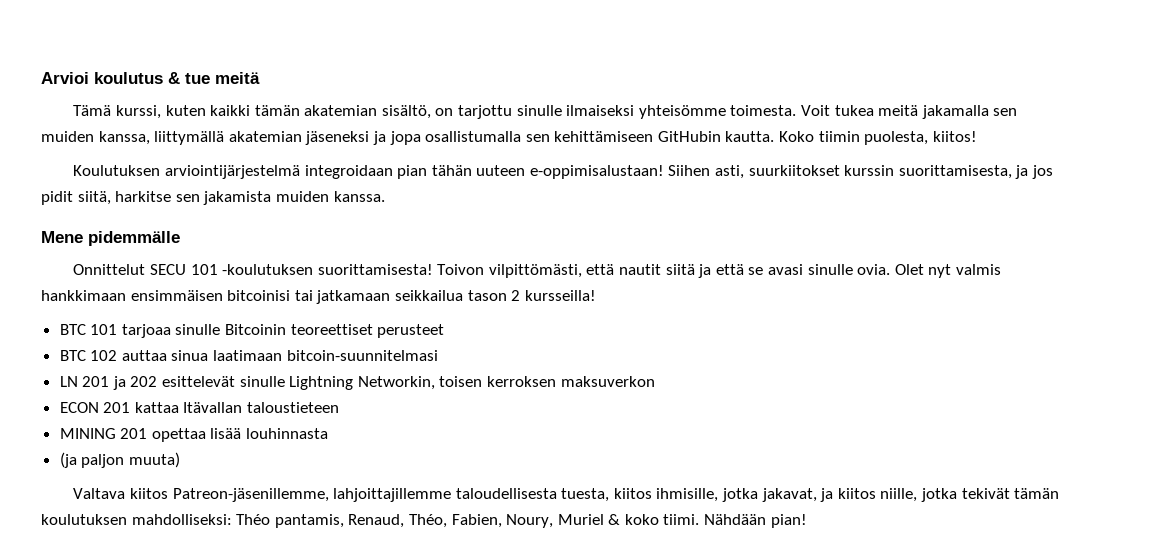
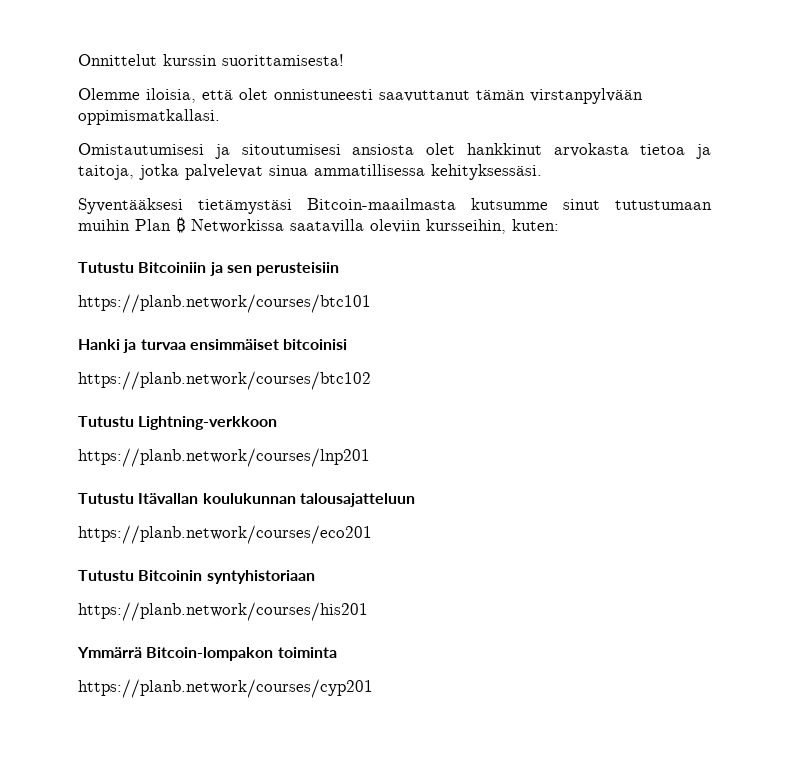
- Arvioi koulutus & tue meitä
- Tämä kurssi, kuten kaikki tämän akatemian sisältö, on tarjottu sinulle ilmaiseksi yhteisömme toimesta. Voit tukea meitä jakamalla sen muiden kanssa, liittymällä akatemian jäseneksi ja jopa osallistumalla sen kehittämiseen GitHubin kautta. Koko tiimin puolesta, kiitos!
- Koulutuksen arviointijärjestelmä integroidaan pian tähän uuteen e-oppimisalustaan! Siihen asti, suurkiitokset kurssin suorittamisesta, ja jos pidit siitä, harkitse sen jakamista muiden kanssa.
- Mene pidemmälle
- Onnittelut SECU 101 -koulutuksen suorittamisesta! Toivon vilpittömästi, että nautit siitä ja että se avasi sinulle ovia. Olet nyt valmis hankkimaan ensimmäisen bitcoinisi tai jatkamaan seikkailua tason 2 kursseilla!
- BTC 101 tarjoaa sinulle Bitcoinin teoreettiset perusteet
- BTC 102 auttaa sinua laatimaan bitcoin-suunnitelmasi
- LN 201 ja 202 esittelevät sinulle Lightning Networkin, toisen kerroksen maksuverkon
- ECON 201 kattaa Itävallan taloustieteen
- MINING 201 opettaa lisää louhinnasta
- (ja paljon muuta)
- Valtava kiitos Patreon-jäsenillemme, lahjoittajillemme taloudellisesta tuesta, kiitos ihmisille, jotka jakavat, ja kiitos niille, jotka tekivät tämän koulutuksen mahdolliseksi: Théo pantamis, Renaud, Théo, Fabien, Noury, Muriel & koko tiimi. Nähdään pian!
+ Onnittelut kurssin suorittamisesta!
+ Olemme iloisia, että olet onnistuneesti saavuttanut tämän virstanpylvään oppimismatkallasi.
+ Omistautumisesi ja sitoutumisesi ansiosta olet hankkinut arvokasta tietoa ja taitoja, jotka palvelevat sinua ammatillisessa kehityksessäsi.
+ Syventääksesi tietämystäsi Bitcoin-maailmasta kutsumme sinut tutustumaan muihin Plan ₿ Networkissa saatavilla oleviin kursseihin, kuten:
+ Tutustu Bitcoiniin ja sen perusteisiin
+ https://planb.network/courses/btc101
+ Hanki ja turvaa ensimmäiset bitcoinisi
+ https://planb.network/courses/btc102
+ Tutustu Lightning-verkkoon
+ https://planb.network/courses/lnp201
+ Tutustu Itävallan koulukunnan talousajatteluun
+ https://planb.network/courses/eco201
+ Tutustu Bitcoinin syntyhistoriaan
+ https://planb.network/courses/his201
+ Ymmärrä Bitcoin-lompakon toiminta
+ https://planb.network/courses/cyp201

